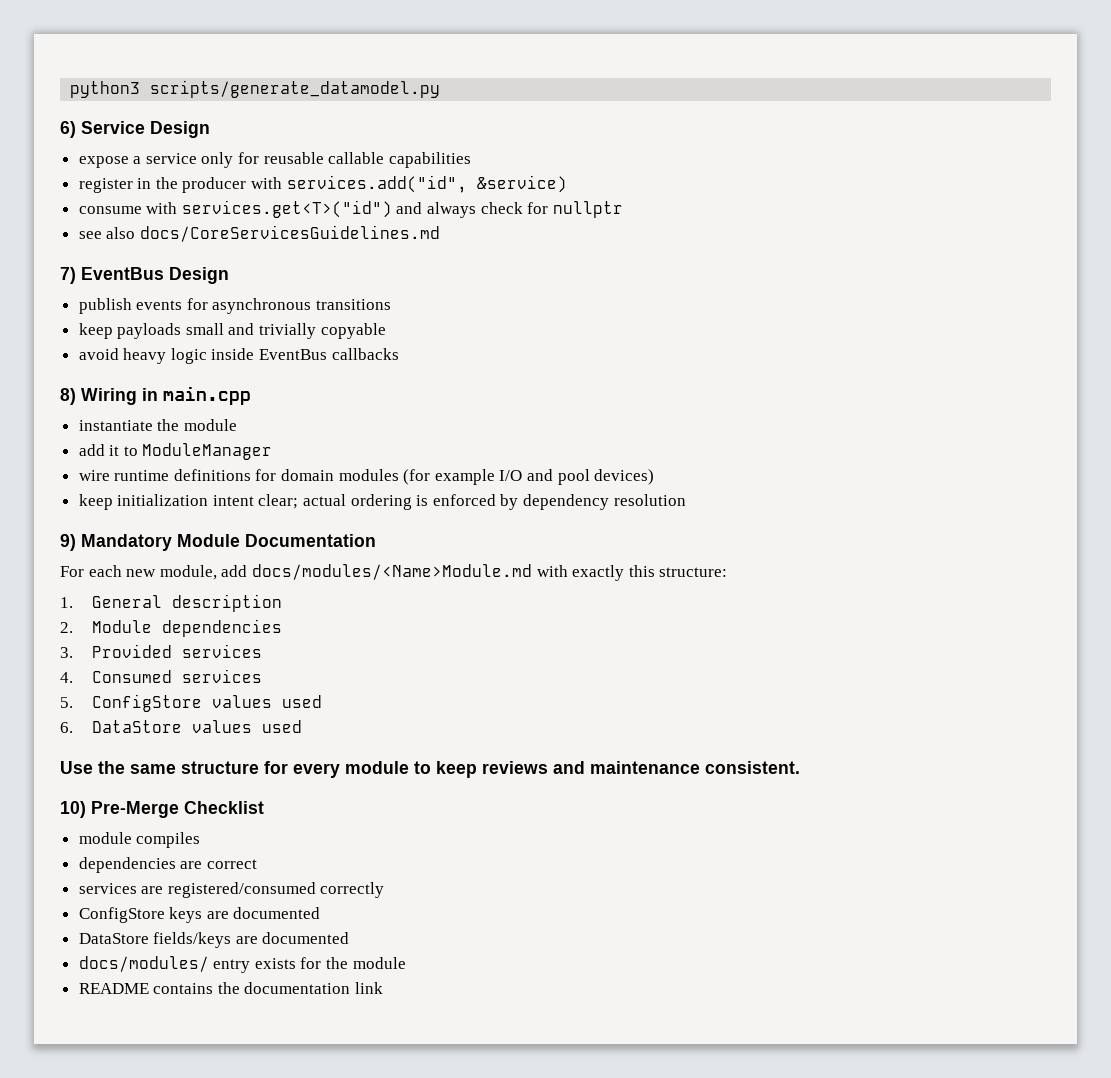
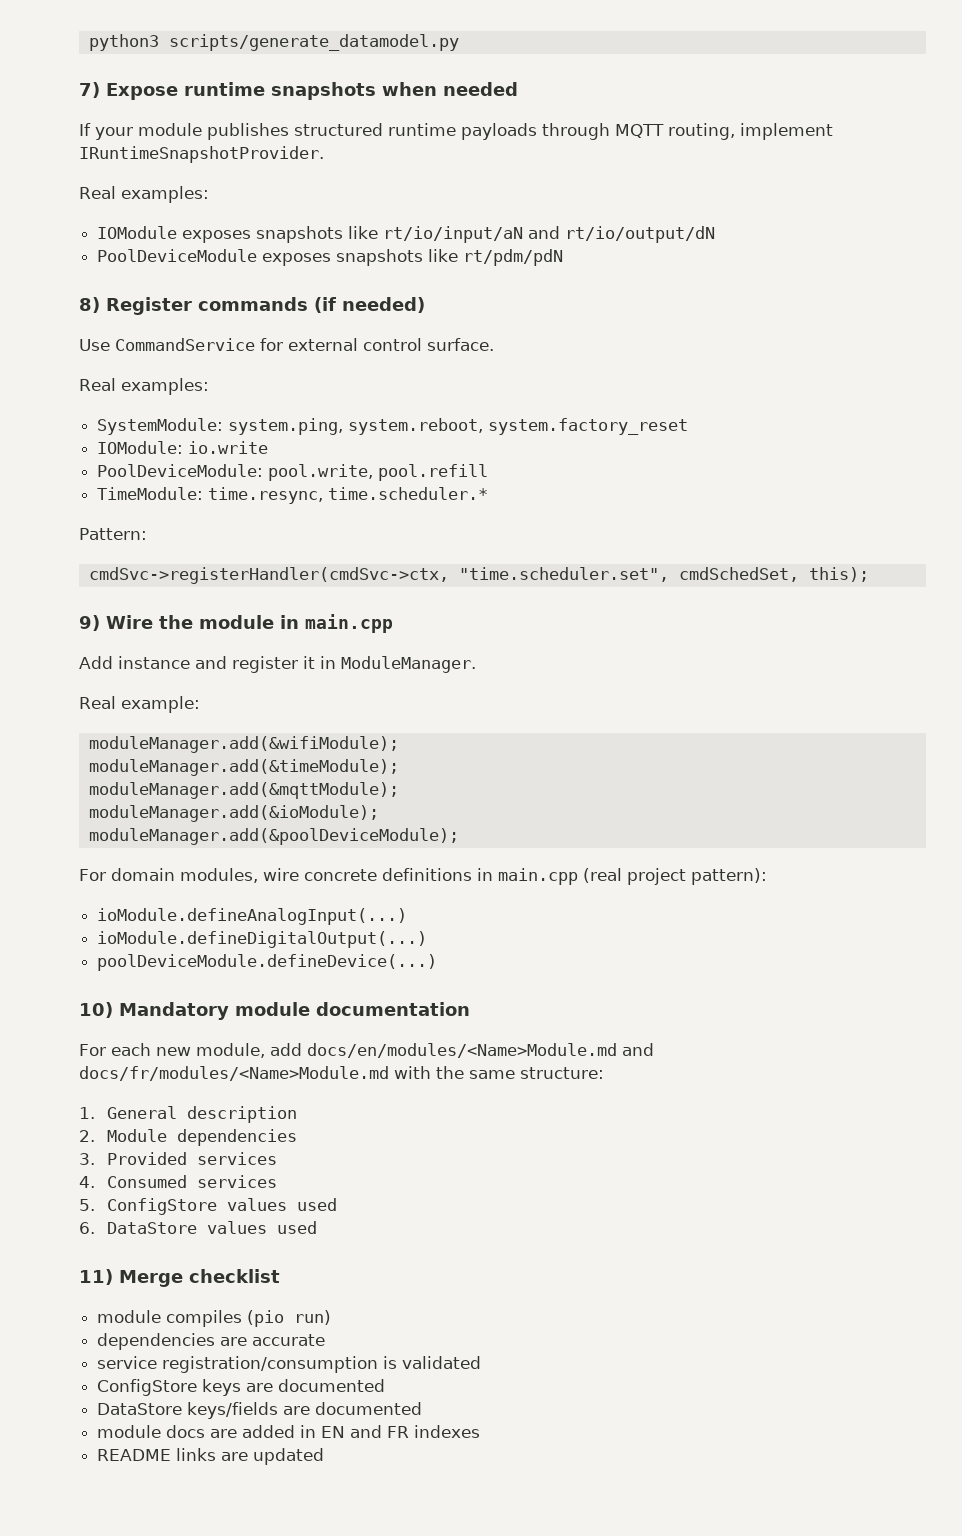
- 6) Service Design
- expose a service only for reusable callable capabilities
- register in the producer with services.add("id", &service)
- consume with services.get<T>("id") and always check for nullptr
- see also docs/CoreServicesGuidelines.md
- 7) EventBus Design
- publish events for asynchronous transitions
- keep payloads small and trivially copyable
- avoid heavy logic inside EventBus callbacks
- 8) Wiring in main.cpp
- instantiate the module
- add it to ModuleManager
- wire runtime definitions for domain modules (for example I/O and pool devices)
- keep initialization intent clear; actual ordering is enforced by dependency resolution
- 9) Mandatory Module Documentation
+ 7) Expose runtime snapshots when needed
+ If your module publishes structured runtime payloads through MQTT routing, implement IRuntimeSnapshotProvider.
+ Real examples:
+ IOModule exposes snapshots like rt/io/input/aN and rt/io/output/dN
+ PoolDeviceModule exposes snapshots like rt/pdm/pdN
+ 8) Register commands (if needed)
+ Use CommandService for external control surface.
+ Real examples:
+ SystemModule: system.ping, system.reboot, system.factory_reset
+ IOModule: io.write
+ PoolDeviceModule: pool.write, pool.refill
+ TimeModule: time.resync, time.scheduler.*
+ Pattern:
+ cmdSvc->registerHandler(cmdSvc->ctx, "time.scheduler.set", cmdSchedSet, this);
+ 9) Wire the module in main.cpp
+ Add instance and register it in ModuleManager.
+ Real example:
+ moduleManager.add(&wifiModule);
+ moduleManager.add(&timeModule);
+ moduleManager.add(&mqttModule);
+ moduleManager.add(&ioModule);
+ moduleManager.add(&poolDeviceModule);
+ For domain modules, wire concrete definitions in main.cpp (real project pattern):
+ ioModule.defineAnalogInput(...)
+ ioModule.defineDigitalOutput(...)
+ poolDeviceModule.defineDevice(...)
+ 10) Mandatory module documentation
- For each new module, add docs/modules/<Name>Module.md with exactly this structure:
+ For each new module, add docs/en/modules/<Name>Module.md and docs/fr/modules/<Name>Module.md with the same structure:
- Use the same structure for every module to keep reviews and maintenance consistent.
- 10) Pre-Merge Checklist
+ 11) Merge checklist
- module compiles
+ module compiles (pio run)
- dependencies are correct
- services are registered/consumed correctly
+ dependencies are accurate
+ service registration/consumption is validated
- DataStore fields/keys are documented
- docs/modules/ entry exists for the module
- README contains the documentation link
+ DataStore keys/fields are documented
+ module docs are added in EN and FR indexes
+ README links are updated

